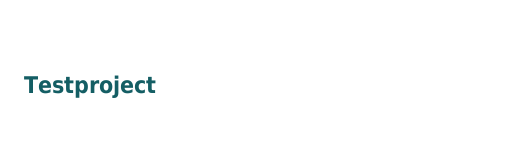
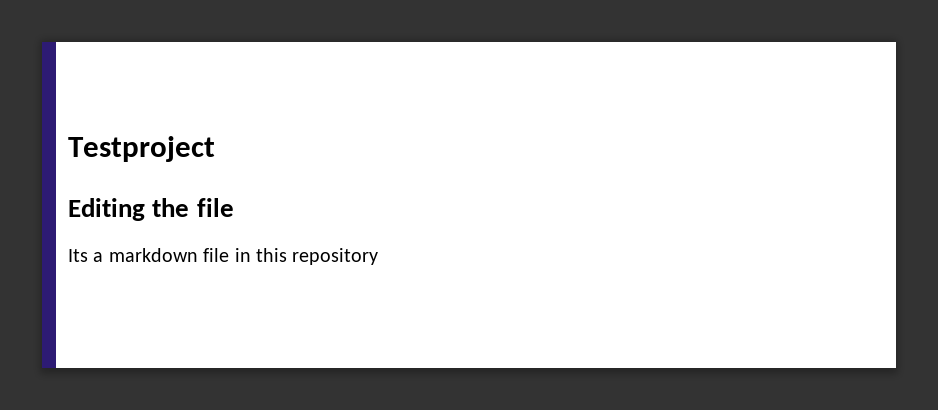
+ Editing the file
+ Its a markdown file in this repository

